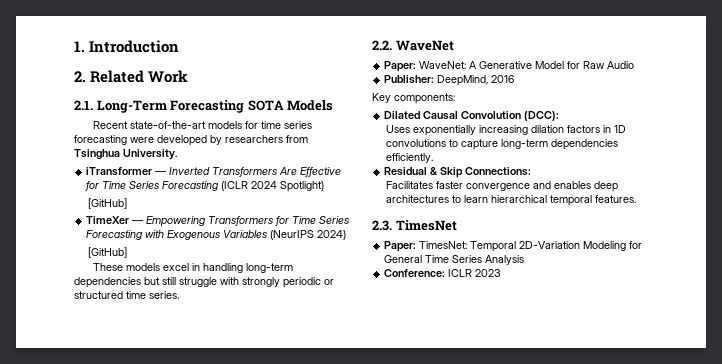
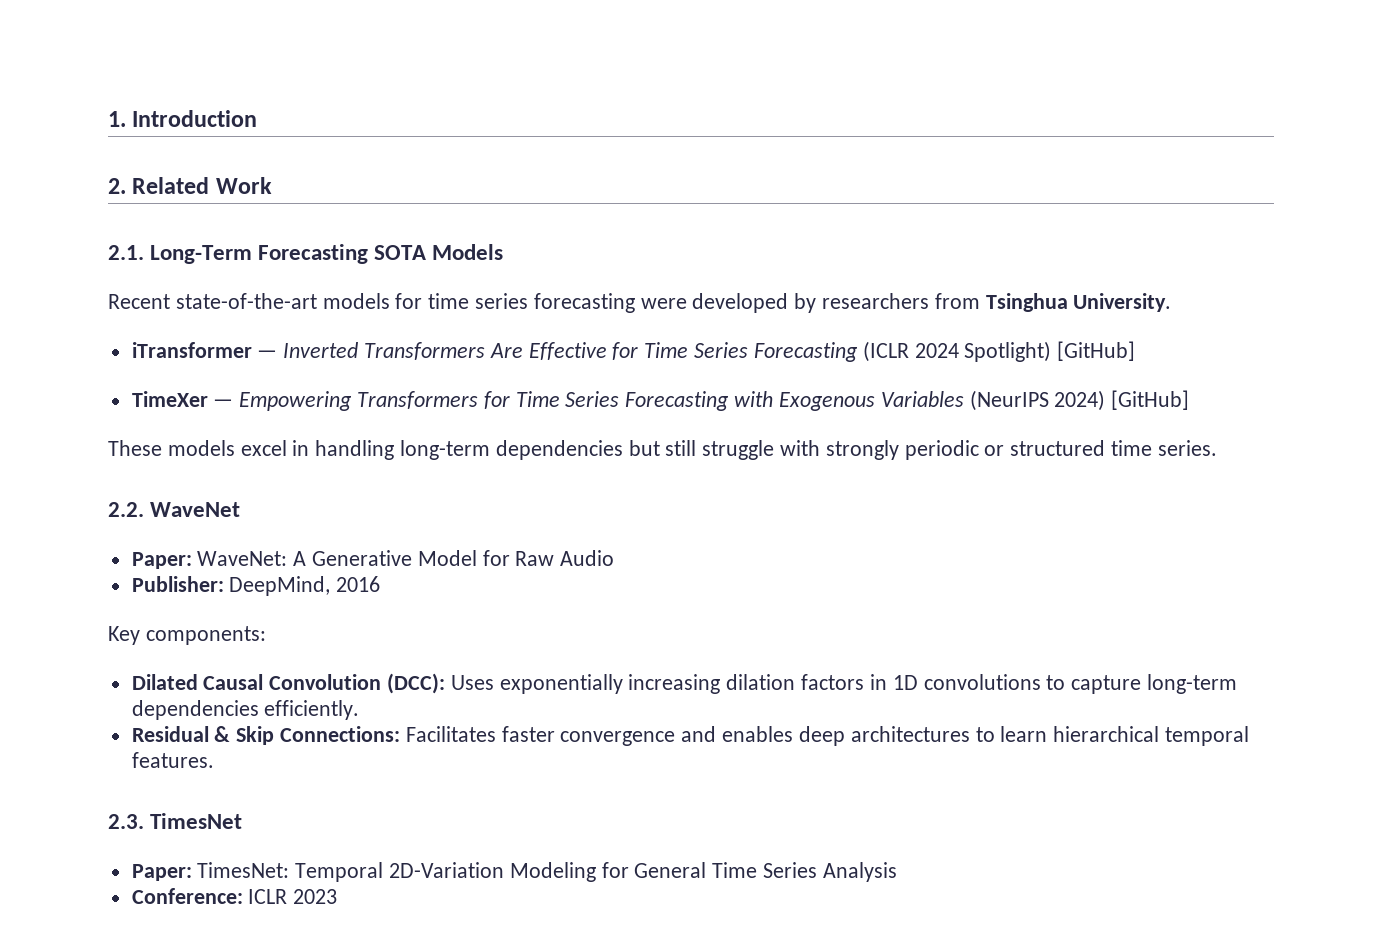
- iTransformer — Inverted Transformers Are Effective for Time Series Forecasting (ICLR 2024 Spotlight)
- [GitHub]
+ iTransformer — Inverted Transformers Are Effective for Time Series Forecasting (ICLR 2024 Spotlight) [GitHub]
- TimeXer — Empowering Transformers for Time Series Forecasting with Exogenous Variables (NeurIPS 2024)
- [GitHub]
+ TimeXer — Empowering Transformers for Time Series Forecasting with Exogenous Variables (NeurIPS 2024) [GitHub]
- Dilated Causal Convolution (DCC):
- Uses exponentially increasing dilation factors in 1D convolutions to capture long-term dependencies efficiently.
+ Dilated Causal Convolution (DCC): Uses exponentially increasing dilation factors in 1D convolutions to capture long-term dependencies efficiently.
- Residual & Skip Connections:
- Facilitates faster convergence and enables deep architectures to learn hierarchical temporal features.
+ Residual & Skip Connections: Facilitates faster convergence and enables deep architectures to learn hierarchical temporal features.

